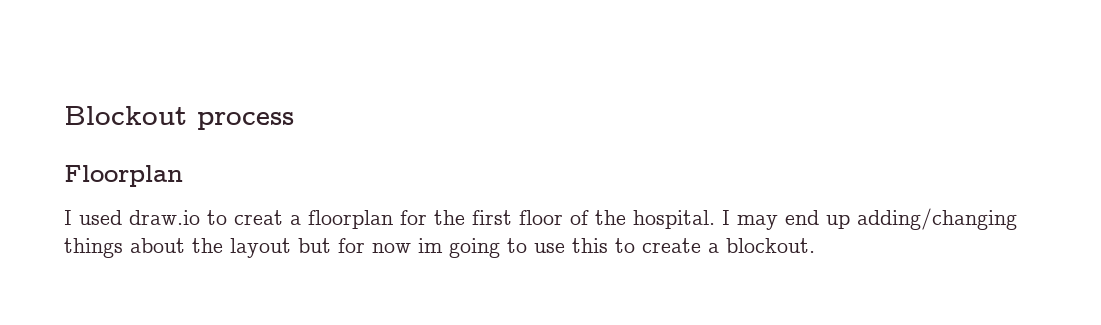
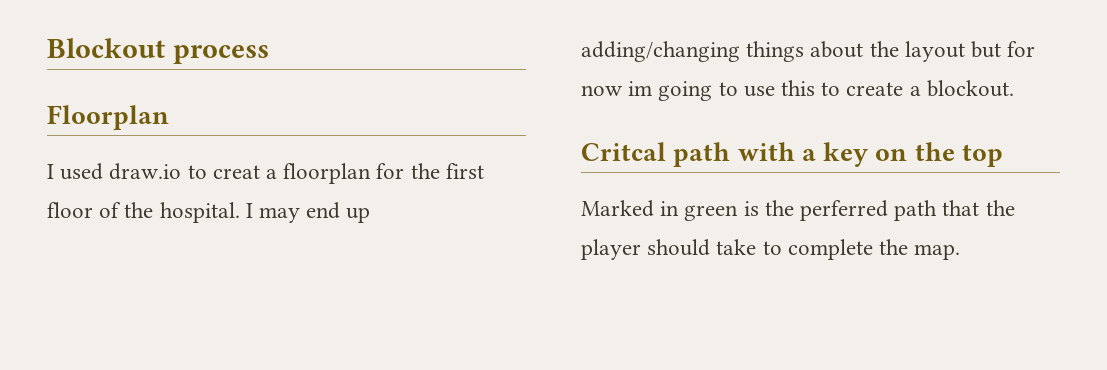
+ Critcal path with a key on the top
+ Marked in green is the perferred path that the player should take to complete the map.

